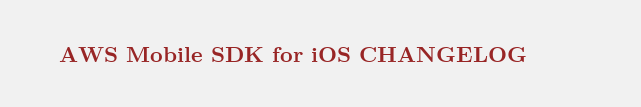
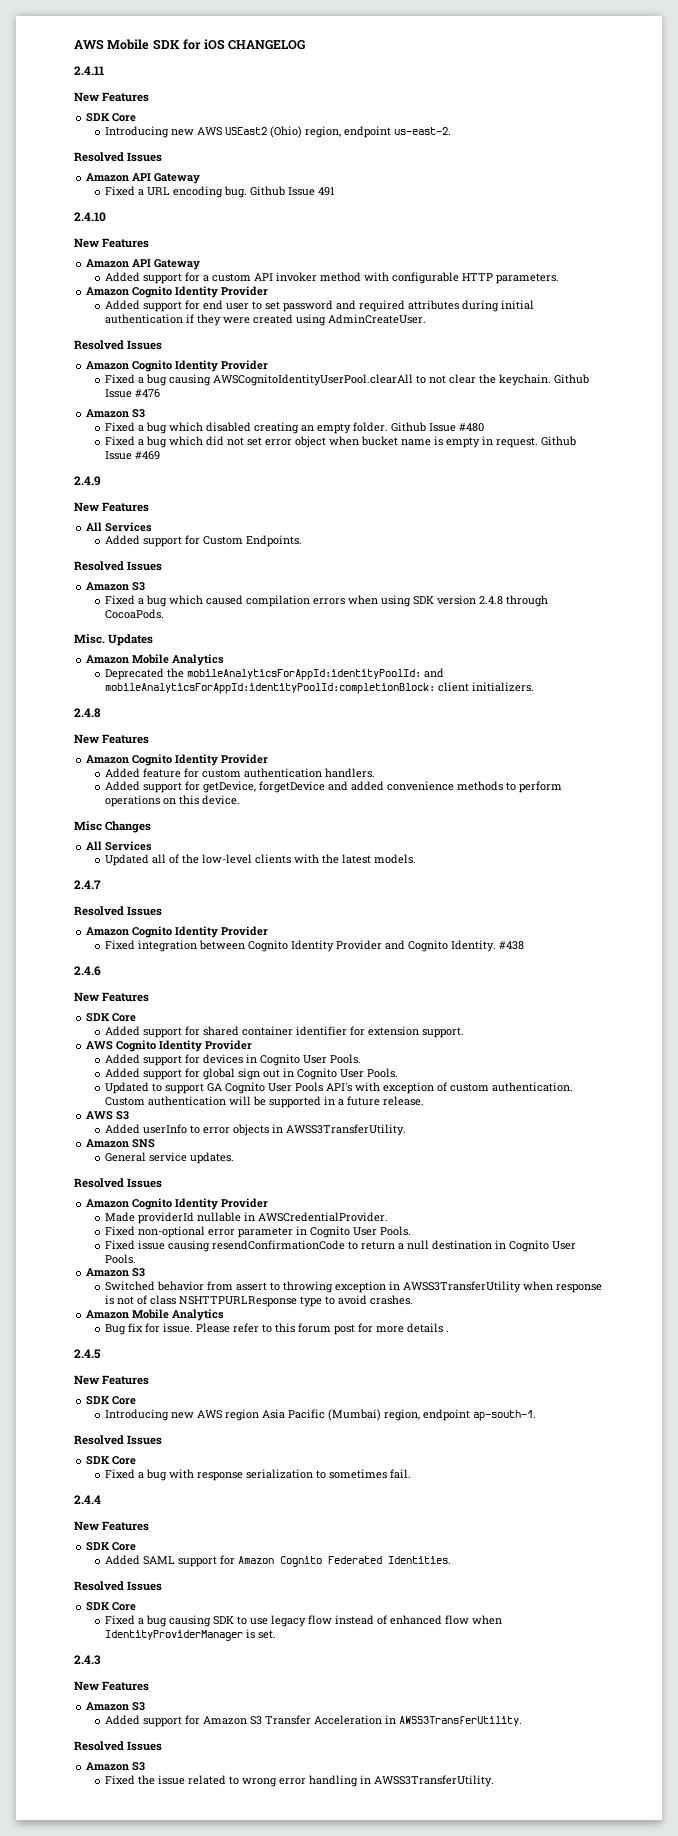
+ 2.4.11
+ New Features
+ SDK Core
+ Introducing new AWS USEast2 (Ohio) region, endpoint us-east-2.
+ Resolved Issues
+ Amazon API Gateway
+ Fixed a URL encoding bug. Github Issue 491
+ 2.4.10
+ New Features
+ Amazon API Gateway
+ Added support for a custom API invoker method with configurable HTTP parameters.
+ Amazon Cognito Identity Provider
+ Added support for end user to set password and required attributes during initial authentication if they were created using AdminCreateUser.
+ Resolved Issues
+ Amazon Cognito Identity Provider
+ Fixed a bug causing AWSCognitoIdentityUserPool.clearAll to not clear the keychain. Github Issue #476
+ Amazon S3
+ Fixed a bug which disabled creating an empty folder. Github Issue #480
+ Fixed a bug which did not set error object when bucket name is empty in request. Github Issue #469
+ 2.4.9
+ New Features
+ All Services
+ Added support for Custom Endpoints.
+ Resolved Issues
+ Amazon S3
+ Fixed a bug which caused compilation errors when using SDK version 2.4.8 through CocoaPods.
+ Misc. Updates
+ Amazon Mobile Analytics
+ Deprecated the mobileAnalyticsForAppId:identityPoolId: and mobileAnalyticsForAppId:identityPoolId:completionBlock: client initializers.
+ 2.4.8
+ New Features
+ Amazon Cognito Identity Provider
+ Added feature for custom authentication handlers.
+ Added support for getDevice, forgetDevice and added convenience methods to perform operations on this device.
+ Misc Changes
+ All Services
+ Updated all of the low-level clients with the latest models.
+ 2.4.7
+ Resolved Issues
+ Amazon Cognito Identity Provider
+ Fixed integration between Cognito Identity Provider and Cognito Identity. #438
+ 2.4.6
+ New Features
+ SDK Core
+ Added support for shared container identifier for extension support.
+ AWS Cognito Identity Provider
+ Added support for devices in Cognito User Pools.
+ Added support for global sign out in Cognito User Pools.
+ Updated to support GA Cognito User Pools API's with exception of custom authentication. Custom authentication will be supported in a future release.
+ AWS S3
+ Added userInfo to error objects in AWSS3TransferUtility.
+ Amazon SNS
+ General service updates.
+ Resolved Issues
+ Amazon Cognito Identity Provider
+ Made providerId nullable in AWSCredentialProvider.
+ Fixed non-optional error parameter in Cognito User Pools.
+ Fixed issue causing resendConfirmationCode to return a null destination in Cognito User Pools.
+ Amazon S3
+ Switched behavior from assert to throwing exception in AWSS3TransferUtility when response is not of class NSHTTPURLResponse type to avoid crashes.
+ Amazon Mobile Analytics
+ Bug fix for issue. Please refer to this forum post for more details .
+ 2.4.5
+ New Features
+ SDK Core
+ Introducing new AWS region Asia Pacific (Mumbai) region, endpoint ap-south-1.
+ Resolved Issues
+ SDK Core
+ Fixed a bug with response serialization to sometimes fail.
+ 2.4.4
+ New Features
+ SDK Core
+ Added SAML support for Amazon Cognito Federated Identities.
+ Resolved Issues
+ SDK Core
+ Fixed a bug causing SDK to use legacy flow instead of enhanced flow when IdentityProviderManager is set.
+ 2.4.3
+ New Features
+ Amazon S3
+ Added support for Amazon S3 Transfer Acceleration in AWSS3TransferUtility.
+ Resolved Issues
+ Amazon S3
+ Fixed the issue related to wrong error handling in AWSS3TransferUtility.

